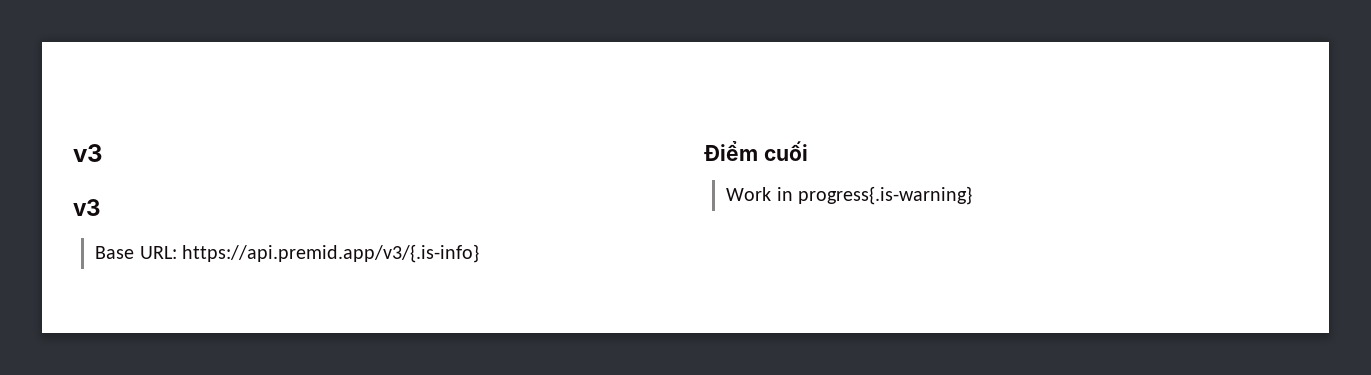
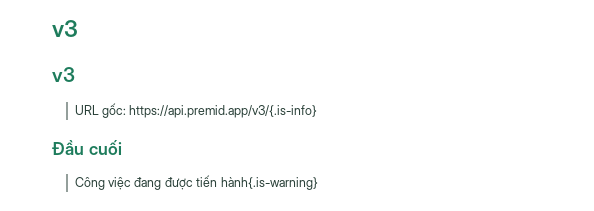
- Base URL: https://api.premid.app/v3/{.is-info}
+ URL gốc: https://api.premid.app/v3/{.is-info}
- Điểm cuối
+ Đầu cuối
- Work in progress{.is-warning}
+ Công việc đang được tiến hành{.is-warning}

